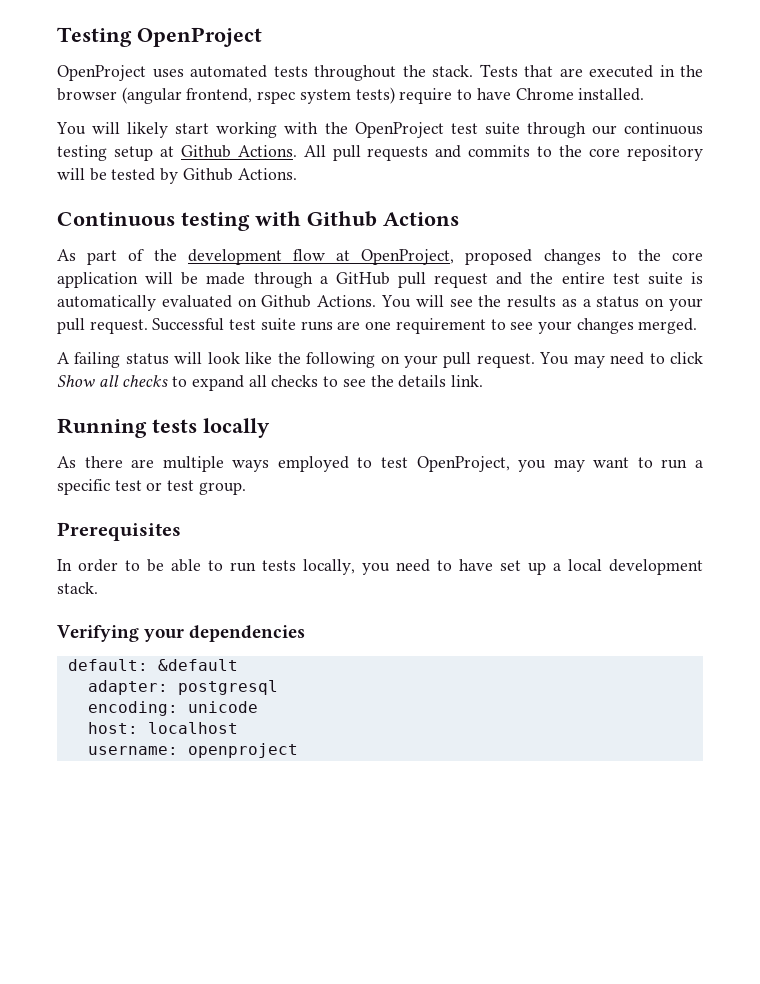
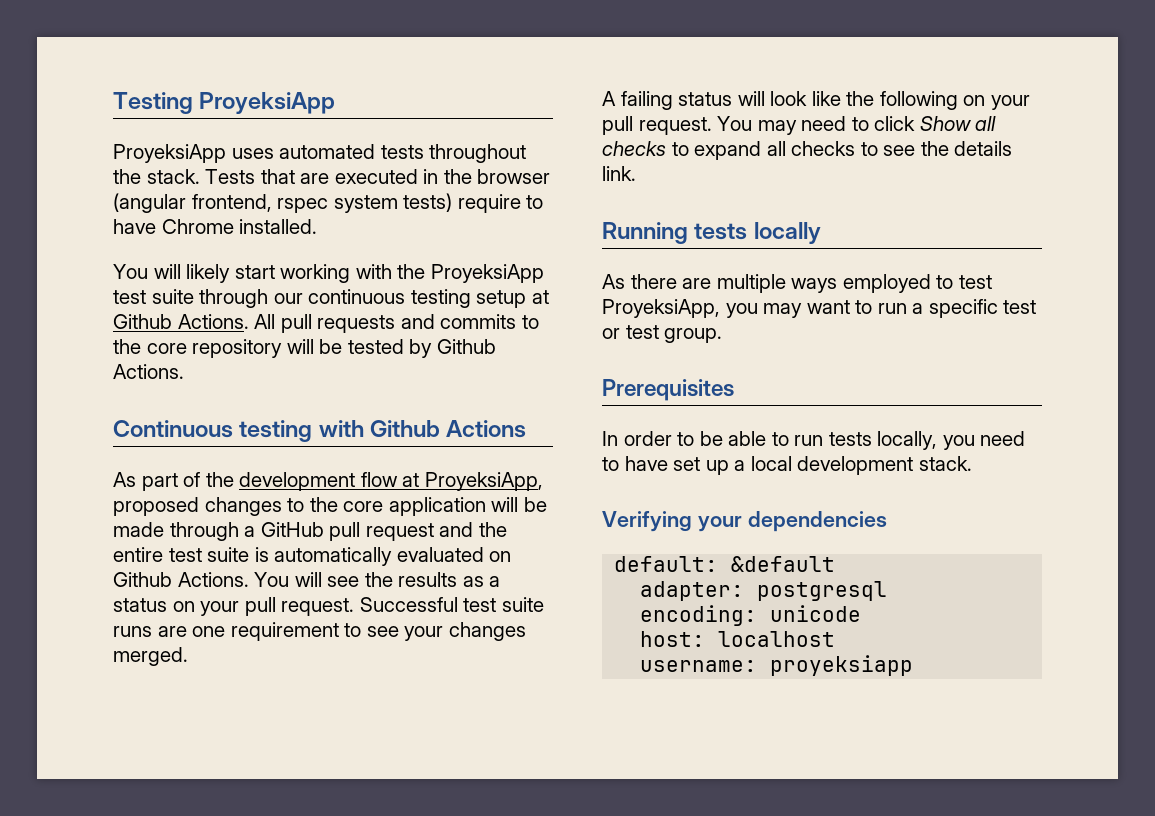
- Testing OpenProject
- OpenProject uses automated tests throughout the stack.
+ Testing ProyeksiApp
+ ProyeksiApp uses automated tests throughout the stack.
- You will likely start working with the OpenProject test suite through our continuous testing setup at Github Actions.
+ You will likely start working with the ProyeksiApp test suite through our continuous testing setup at Github Actions.
- As part of the development flow at OpenProject, proposed changes to the core application will be made through a GitHub pull request and the entire test suite is automatically evaluated on Github Actions.
+ As part of the development flow at ProyeksiApp, proposed changes to the core application will be made through a GitHub pull request and the entire test suite is automatically evaluated on Github Actions.
- As there are multiple ways employed to test OpenProject, you may want to run a specific test or test group.
+ As there are multiple ways employed to test ProyeksiApp, you may want to run a specific test or test group.
- username: openproject
+ username: proyeksiapp

